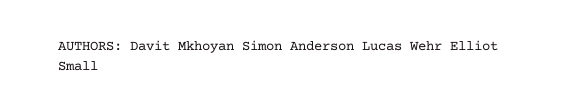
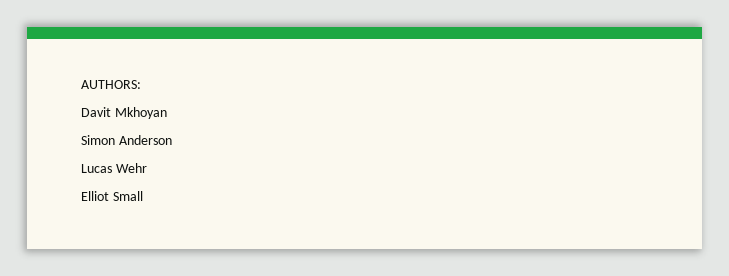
- AUTHORS: Davit Mkhoyan Simon Anderson Lucas Wehr Elliot Small
+ AUTHORS:
+ Davit Mkhoyan
+ Simon Anderson
+ Lucas Wehr
+ Elliot Small

